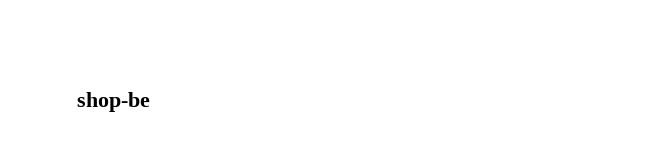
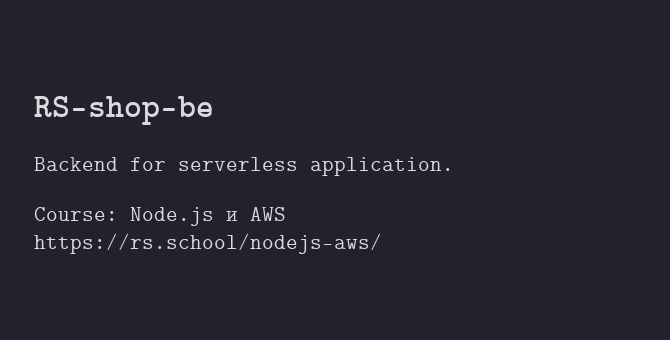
- shop-be
+ RS-shop-be
+ Backend for serverless application.
+ Course: Node.js и AWS https://rs.school/nodejs-aws/

